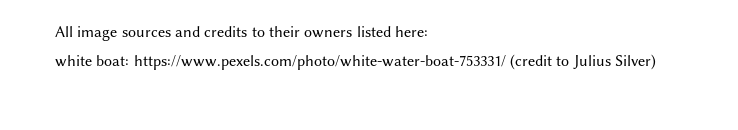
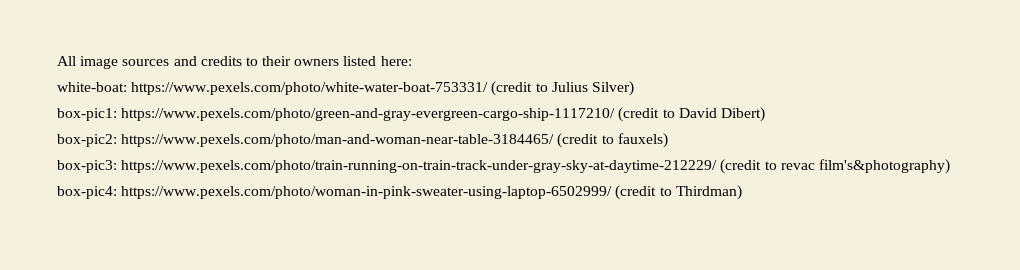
- white boat: https://www.pexels.com/photo/white-water-boat-753331/ (credit to Julius Silver)
+ white-boat: https://www.pexels.com/photo/white-water-boat-753331/ (credit to Julius Silver)
+ box-pic1: https://www.pexels.com/photo/green-and-gray-evergreen-cargo-ship-1117210/ (credit to David Dibert)
+ box-pic2: https://www.pexels.com/photo/man-and-woman-near-table-3184465/ (credit to fauxels)
+ box-pic3: https://www.pexels.com/photo/train-running-on-train-track-under-gray-sky-at-daytime-212229/ (credit to revac film's&photography)
+ box-pic4: https://www.pexels.com/photo/woman-in-pink-sweater-using-laptop-6502999/ (credit to Thirdman)

